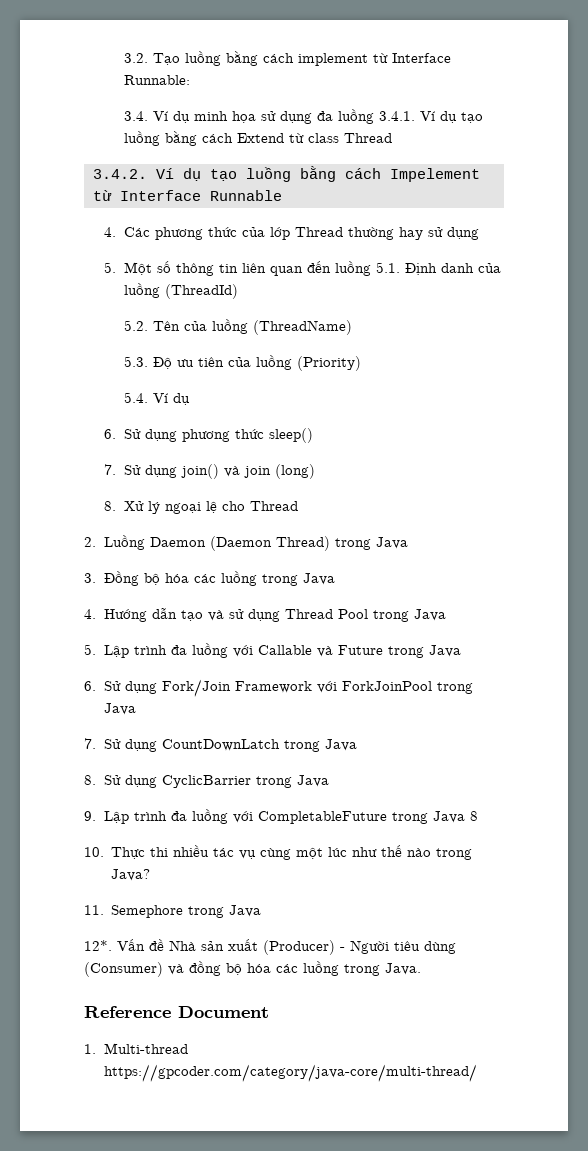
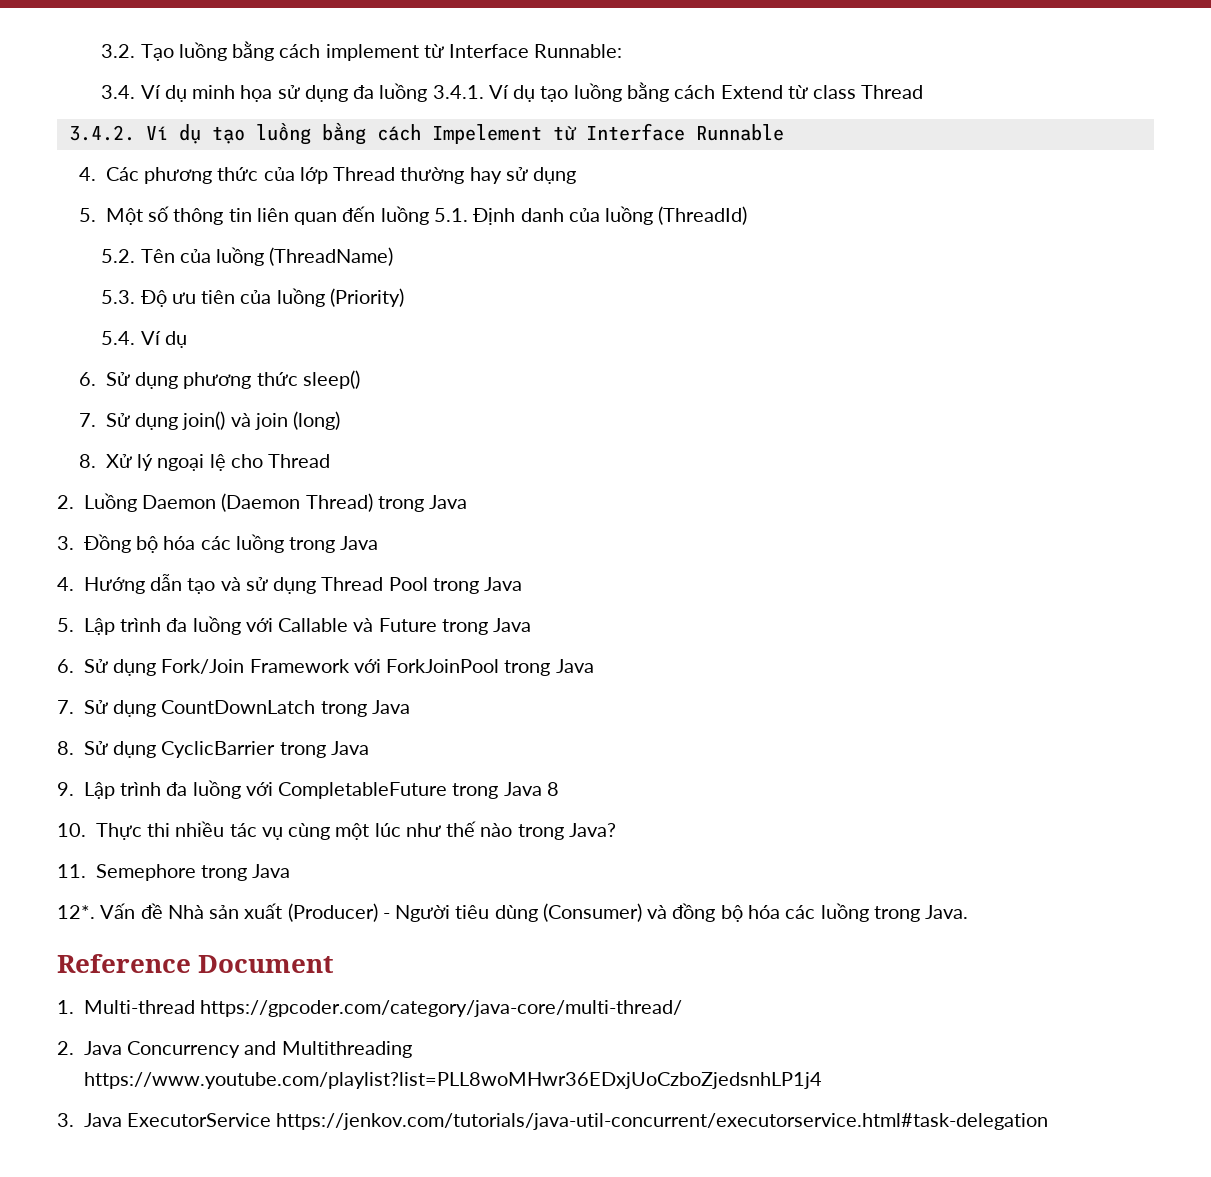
+ 2. Java Concurrency and Multithreading https://www.youtube.com/playlist?list=PLL8woMHwr36EDxjUoCzboZjedsnhLP1j4
+ 3. Java ExecutorService https://jenkov.com/tutorials/java-util-concurrent/executorservice.html#task-delegation

